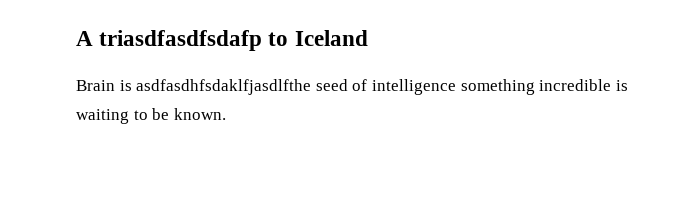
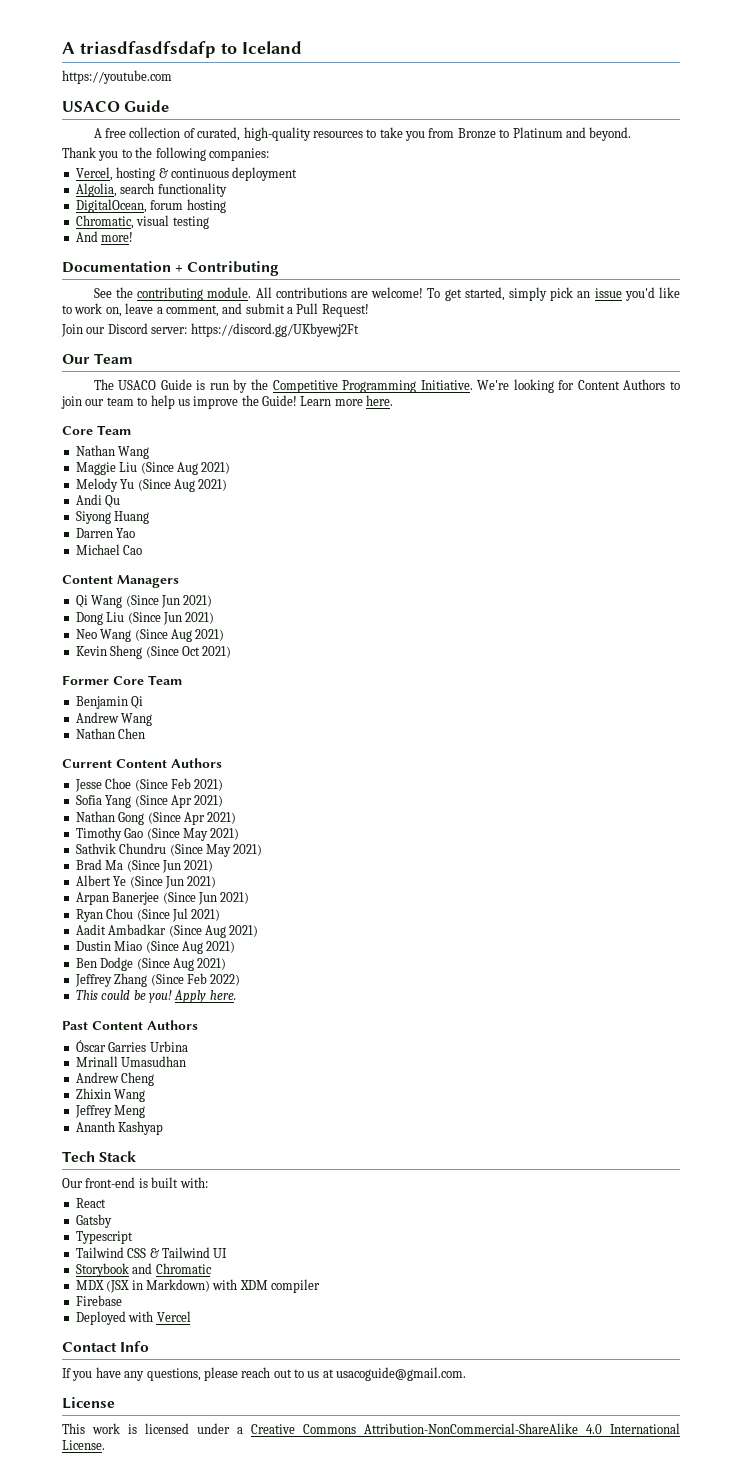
- Brain is asdfasdhfsdaklfjasdlfthe seed of intelligence something incredible is waiting to be known.
+ https://youtube.com
+ USACO Guide
+ A free collection of curated, high-quality resources to take you from Bronze to Platinum and beyond.
+ Thank you to the following companies:
+ Vercel, hosting & continuous deployment
+ Algolia, search functionality
+ DigitalOcean, forum hosting
+ Chromatic, visual testing
+ And more!
+ Documentation + Contributing
+ See the contributing module. All contributions are welcome! To get started, simply pick an issue you'd like to work on, leave a comment, and submit a Pull Request!
+ Join our Discord server: https://discord.gg/UKbyewj2Ft
+ Our Team
+ The USACO Guide is run by the Competitive Programming Initiative. We're looking for Content Authors to join our team to help us improve the Guide! Learn more here.
+ Core Team
+ Nathan Wang
+ Maggie Liu (Since Aug 2021)
+ Melody Yu (Since Aug 2021)
+ Andi Qu
+ Siyong Huang
+ Darren Yao
+ Michael Cao
+ Content Managers
+ Qi Wang (Since Jun 2021)
+ Dong Liu (Since Jun 2021)
+ Neo Wang (Since Aug 2021)
+ Kevin Sheng (Since Oct 2021)
+ Former Core Team
+ Benjamin Qi
+ Andrew Wang
+ Nathan Chen
+ Current Content Authors
+ Jesse Choe (Since Feb 2021)
+ Sofia Yang (Since Apr 2021)
+ Nathan Gong (Since Apr 2021)
+ Timothy Gao (Since May 2021)
+ Sathvik Chundru (Since May 2021)
+ Brad Ma (Since Jun 2021)
+ Albert Ye (Since Jun 2021)
+ Arpan Banerjee (Since Jun 2021)
+ Ryan Chou (Since Jul 2021)
+ Aadit Ambadkar (Since Aug 2021)
+ Dustin Miao (Since Aug 2021)
+ Ben Dodge (Since Aug 2021)
+ Jeffrey Zhang (Since Feb 2022)
+ This could be you! Apply here.
+ Past Content Authors
+ Óscar Garries Urbina
+ Mrinall Umasudhan
+ Andrew Cheng
+ Zhixin Wang
+ Jeffrey Meng
+ Ananth Kashyap
+ Tech Stack
+ Our front-end is built with:
+ React
+ Gatsby
+ Typescript
+ Tailwind CSS & Tailwind UI
+ Storybook and Chromatic
+ MDX (JSX in Markdown) with XDM compiler
+ Firebase
+ Deployed with Vercel
+ Contact Info
+ If you have any questions, please reach out to us at usacoguide@gmail.com.
+ License
+ This work is licensed under a Creative Commons Attribution-NonCommercial-ShareAlike 4.0 International License.

